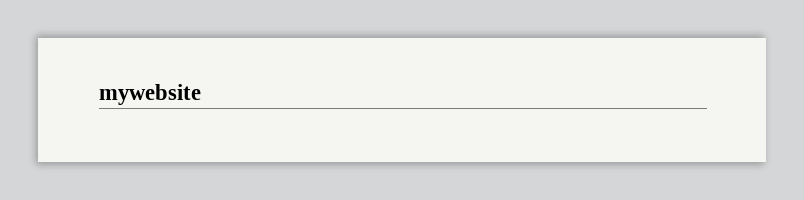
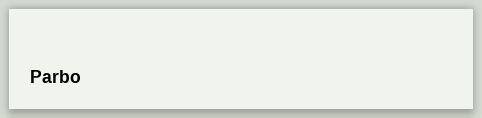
- mywebsite
+ Parbo

